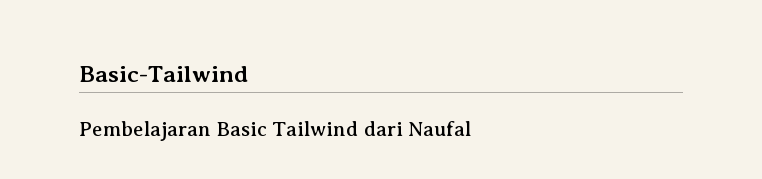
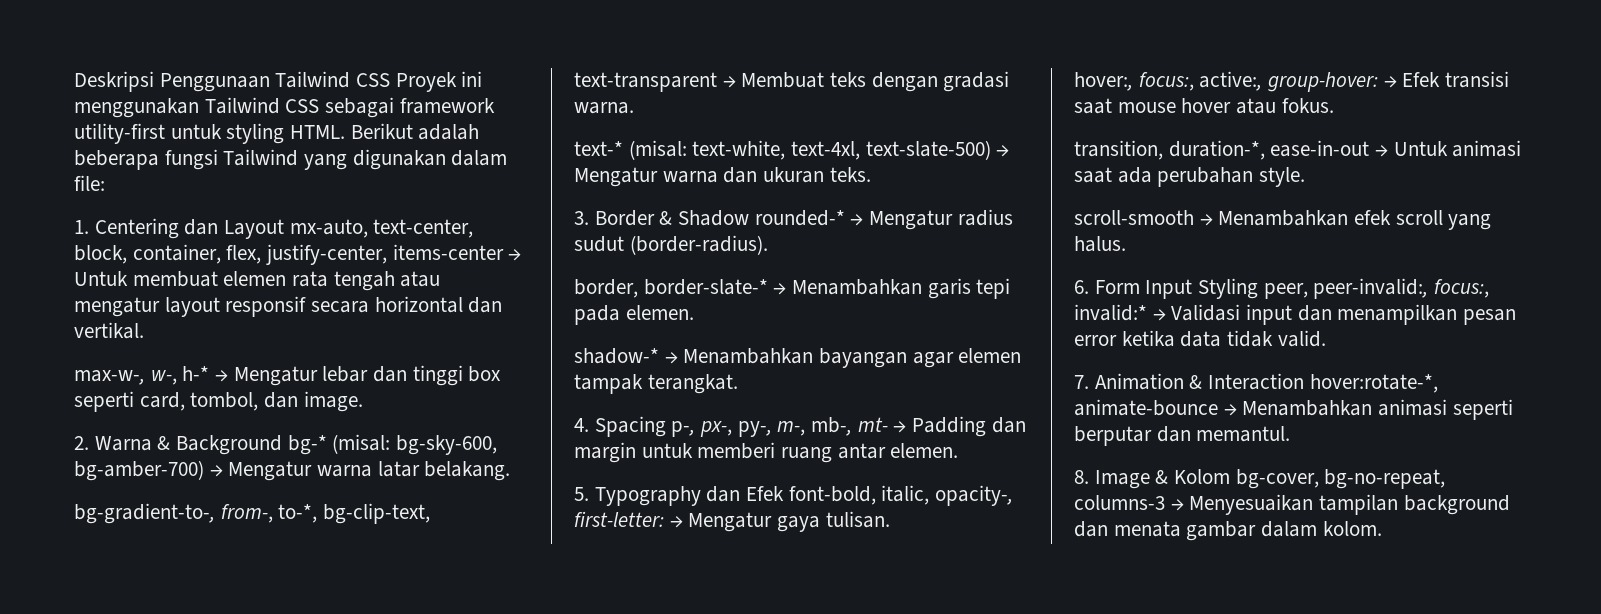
- Basic-Tailwind
- Pembelajaran Basic Tailwind dari Naufal
+ Deskripsi Penggunaan Tailwind CSS Proyek ini menggunakan Tailwind CSS sebagai framework utility-first untuk styling HTML. Berikut adalah beberapa fungsi Tailwind yang digunakan dalam file:
+ 1. Centering dan Layout mx-auto, text-center, block, container, flex, justify-center, items-center → Untuk membuat elemen rata tengah atau mengatur layout responsif secara horizontal dan vertikal.
+ max-w-, w-, h-* → Mengatur lebar dan tinggi box seperti card, tombol, dan image.
+ 2. Warna & Background bg-* (misal: bg-sky-600, bg-amber-700) → Mengatur warna latar belakang.
+ bg-gradient-to-, from-, to-*, bg-clip-text, text-transparent → Membuat teks dengan gradasi warna.
+ text-* (misal: text-white, text-4xl, text-slate-500) → Mengatur warna dan ukuran teks.
+ 3. Border & Shadow rounded-* → Mengatur radius sudut (border-radius).
+ border, border-slate-* → Menambahkan garis tepi pada elemen.
+ shadow-* → Menambahkan bayangan agar elemen tampak terangkat.
+ 4. Spacing p-, px-, py-, m-, mb-, mt- → Padding dan margin untuk memberi ruang antar elemen.
+ 5. Typography dan Efek font-bold, italic, opacity-, first-letter: → Mengatur gaya tulisan.
+ hover:, focus:, active:, group-hover: → Efek transisi saat mouse hover atau fokus.
+ transition, duration-*, ease-in-out → Untuk animasi saat ada perubahan style.
+ scroll-smooth → Menambahkan efek scroll yang halus.
+ 6. Form Input Styling peer, peer-invalid:, focus:, invalid:* → Validasi input dan menampilkan pesan error ketika data tidak valid.
+ 7. Animation & Interaction hover:rotate-*, animate-bounce → Menambahkan animasi seperti berputar dan memantul.
+ 8. Image & Kolom bg-cover, bg-no-repeat, columns-3 → Menyesuaikan tampilan background dan menata gambar dalam kolom.

